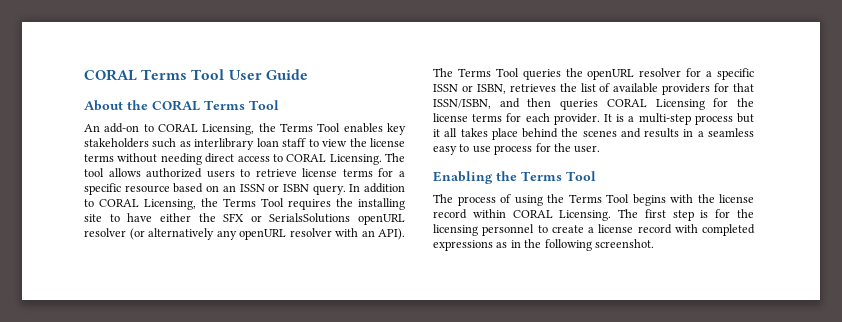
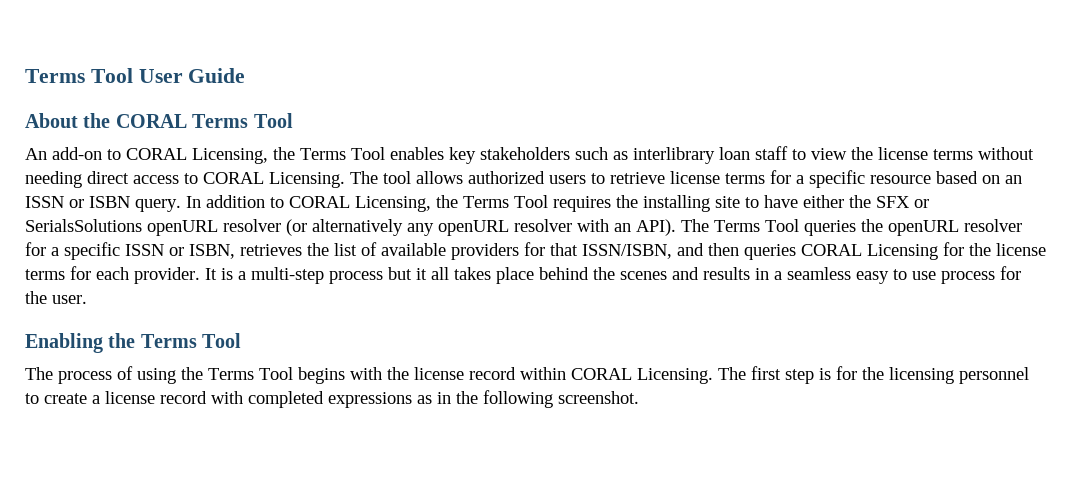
- CORAL Terms Tool User Guide
+ Terms Tool User Guide

